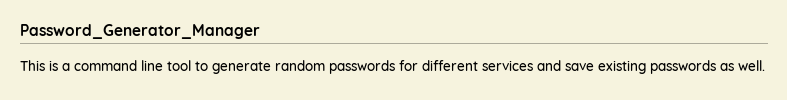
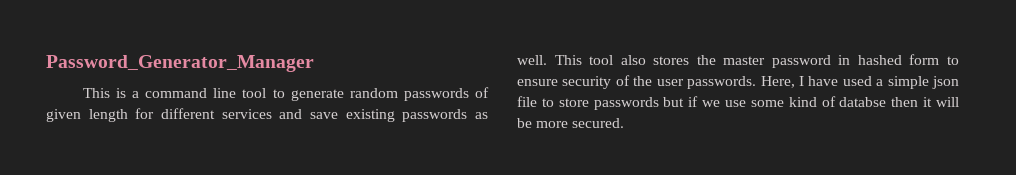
- This is a command line tool to generate random passwords for different services and save existing passwords as well.
+ This is a command line tool to generate random passwords of given length for different services and save existing passwords as well.
+ This tool also stores the master password in hashed form to ensure security of the user passwords. Here, I have used a simple json file to store passwords but if we use some kind of databse then it will be more secured.

